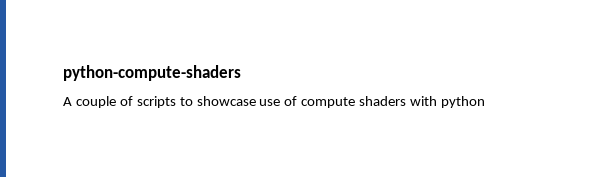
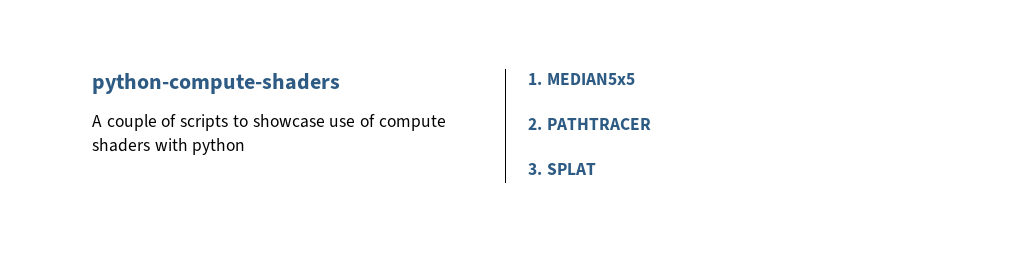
+ 1. MEDIAN5x5
+ 2. PATHTRACER
+ 3. SPLAT

